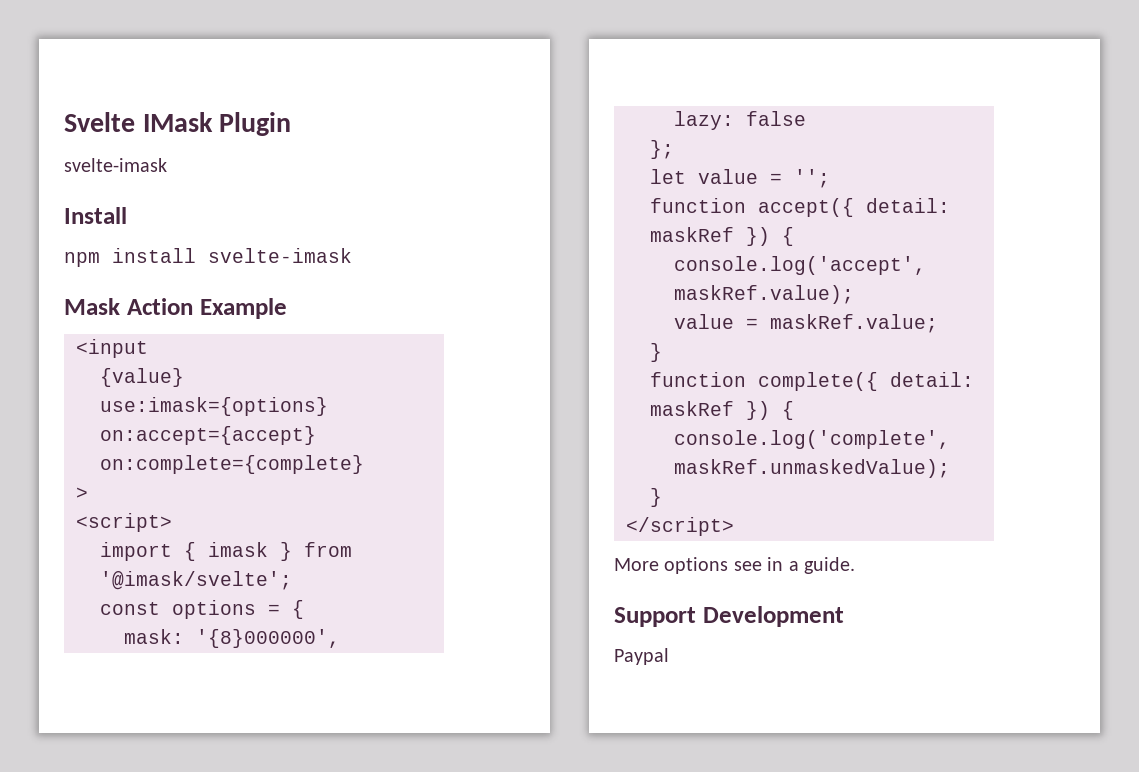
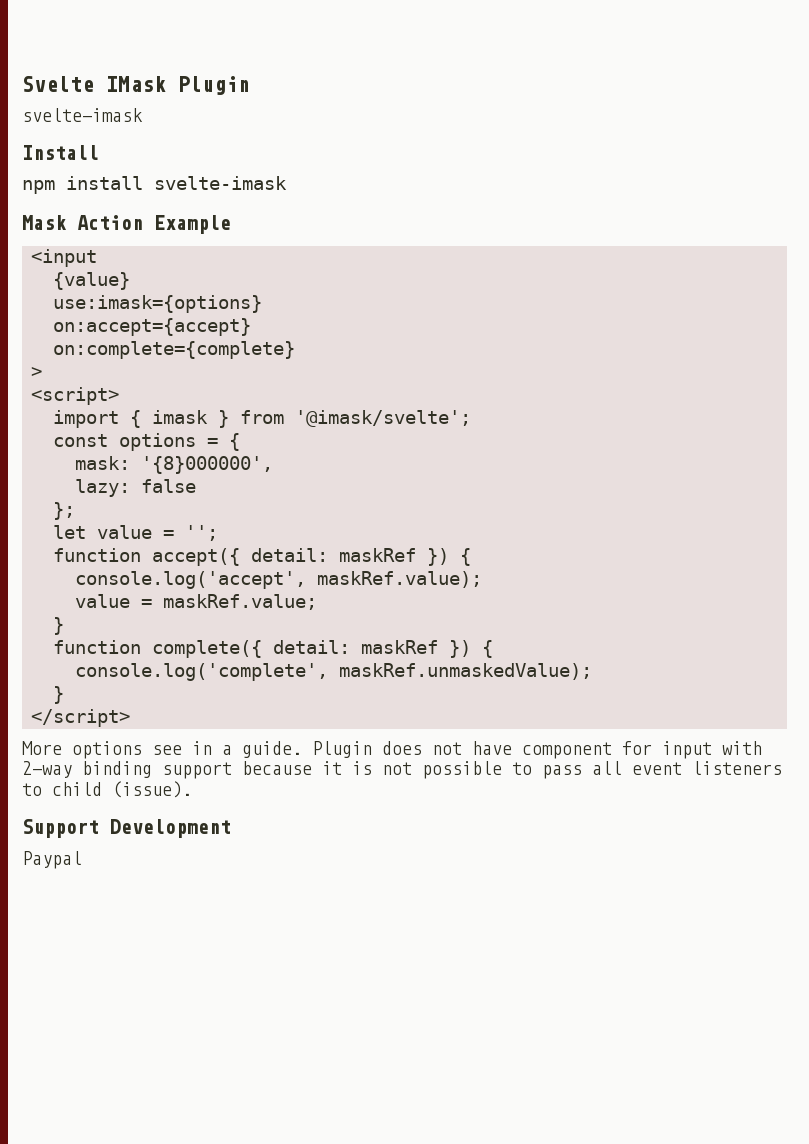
+ Plugin does not have component for input with 2-way binding support because it is not possible to pass all event listeners to child (issue).

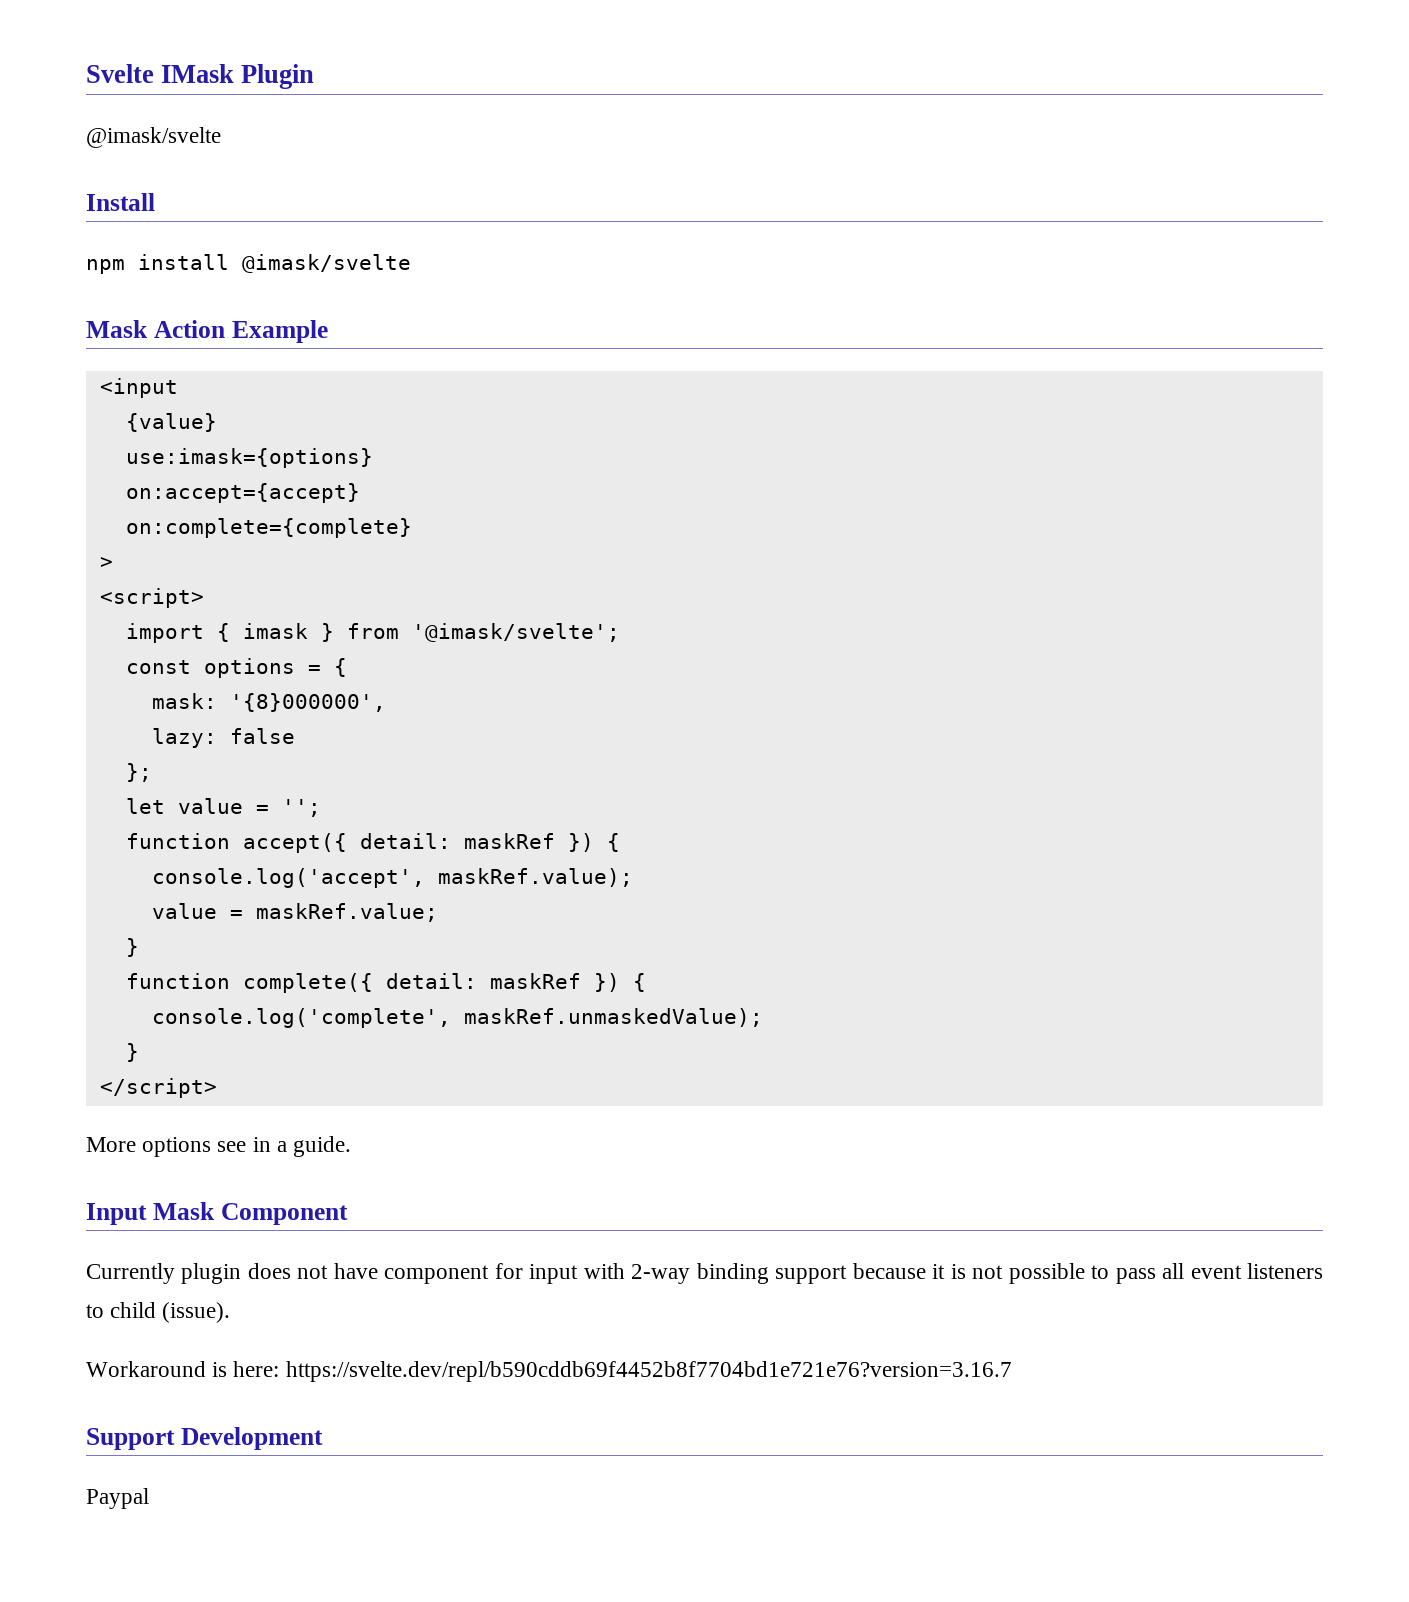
  Svelte IMask Plugin
- svelte-imask
+ @imask/svelte
- npm install svelte-imask
+ npm install @imask/svelte
- More options see in a guide. Plugin does not have component for input with 2-way binding support because it is not possible to pass all event listeners to child (issue).
+ More options see in a guide.
+ Input Mask Component
+ Currently plugin does not have component for input with 2-way binding support because it is not possible to pass all event listeners to child (issue).
+ Workaround is here: https://svelte.dev/repl/b590cddb69f4452b8f7704bd1e721e76?version=3.16.7

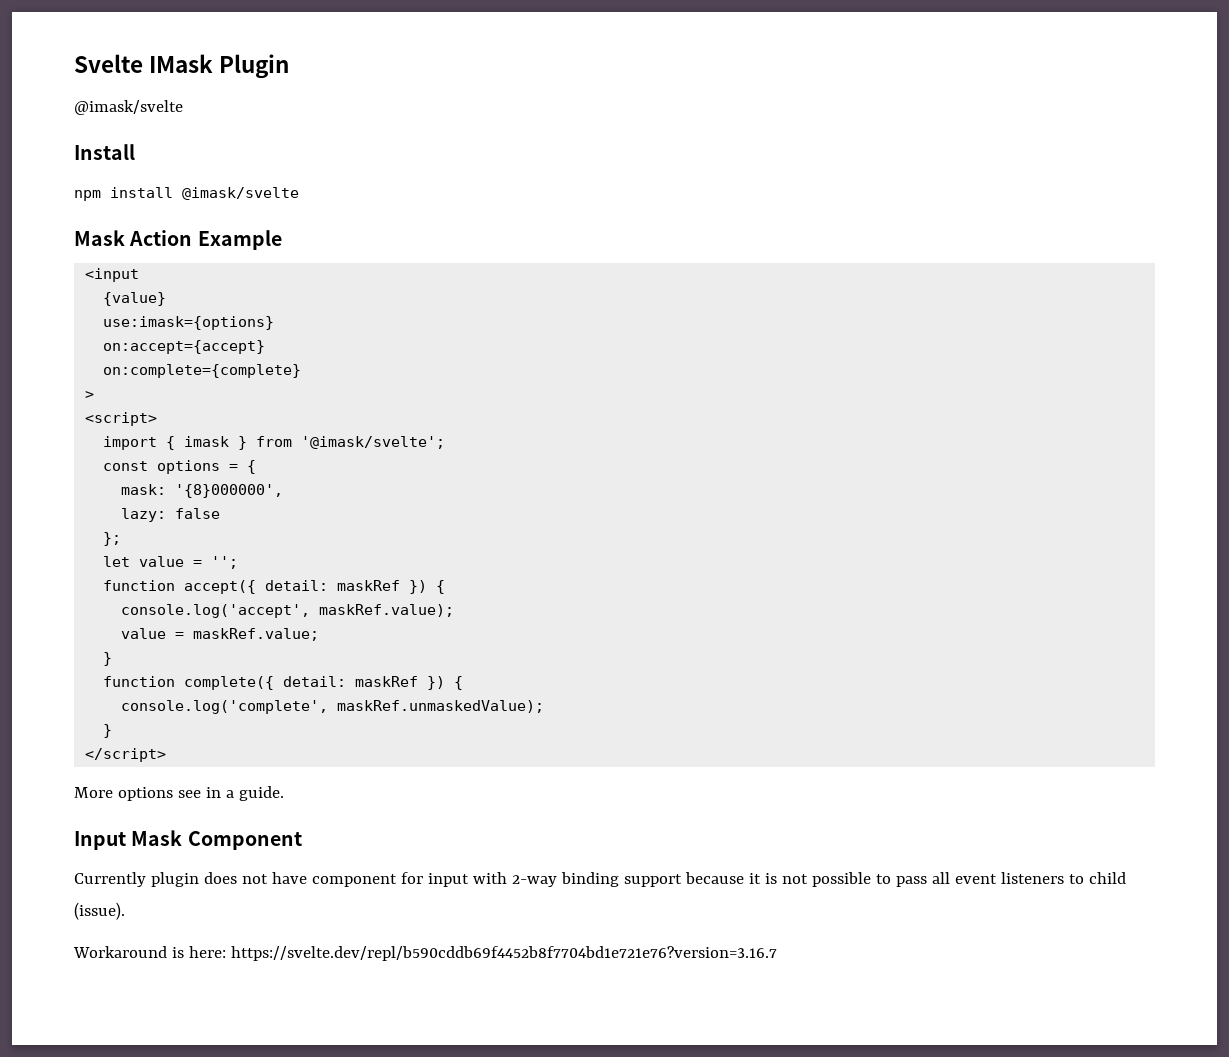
- Support Development
- Paypal

